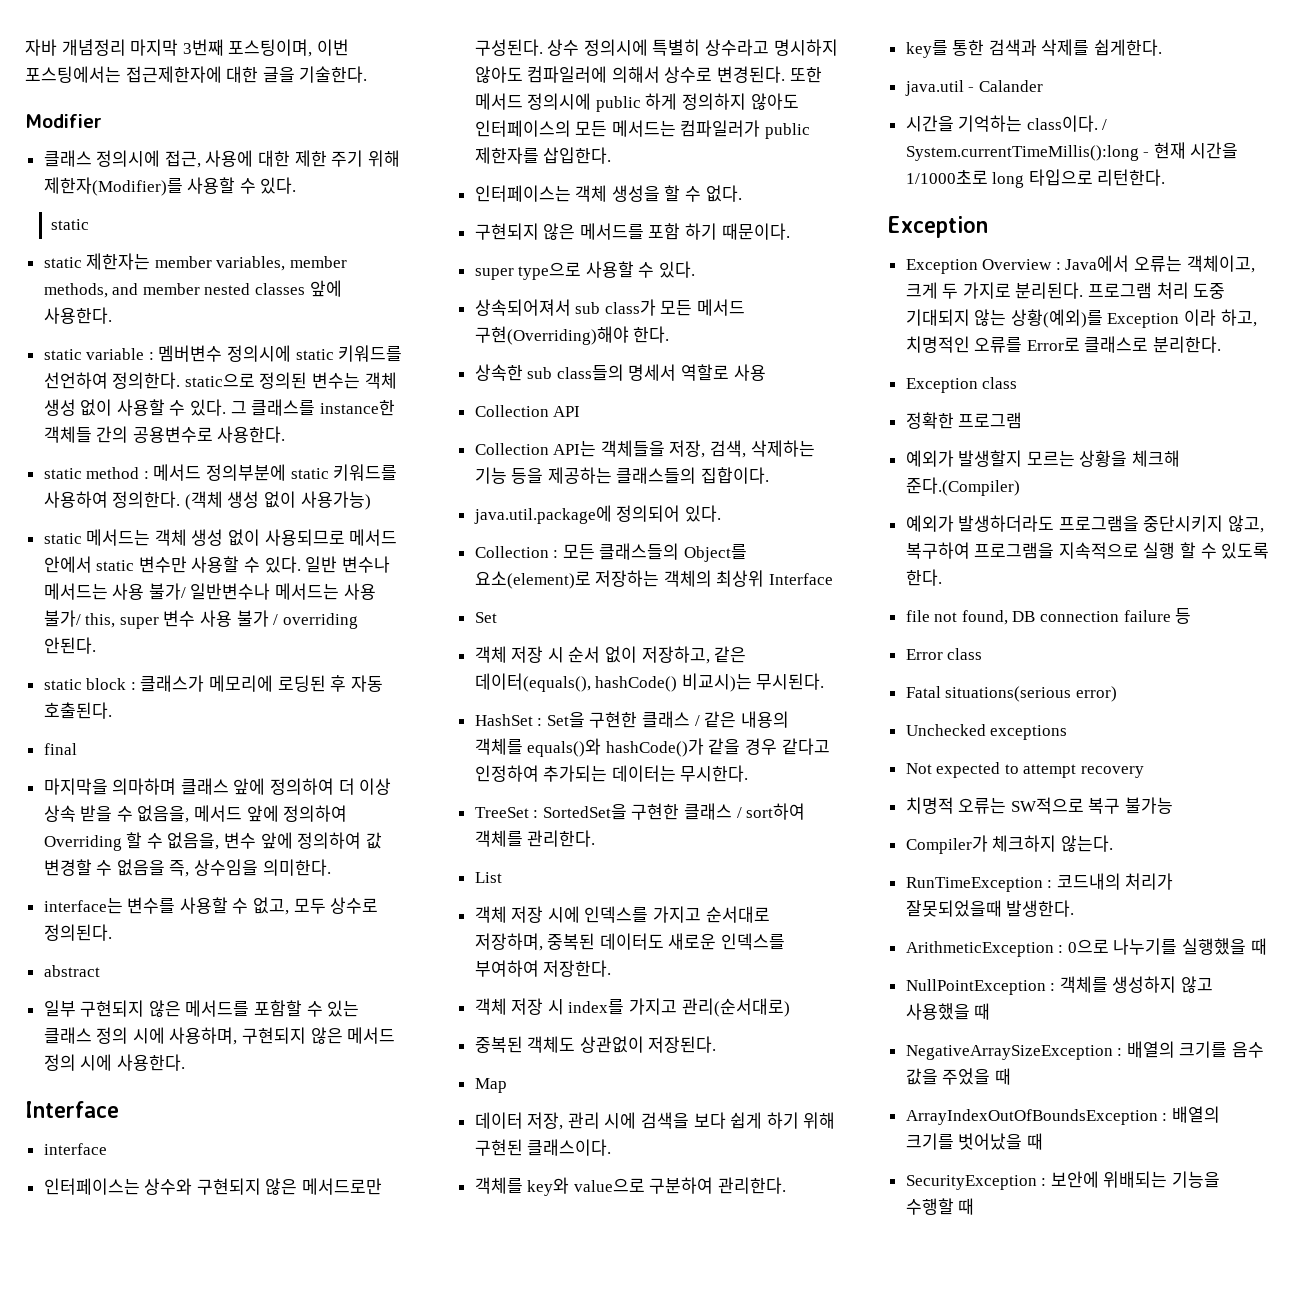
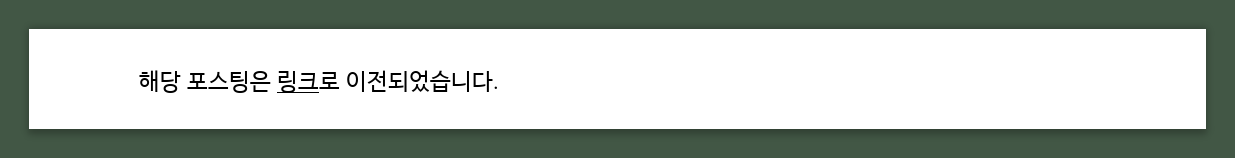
- 자바 개념정리 마지막 3번째 포스팅이며, 이번 포스팅에서는 접근제한자에 대한 글을 기술한다.
- Modifier
- 클래스 정의시에 접근, 사용에 대한 제한 주기 위해 제한자(Modifier)를 사용할 수 있다.
- static
- static 제한자는 member variables, member methods, and member nested classes 앞에 사용한다.
- static variable : 멤버변수 정의시에 static 키워드를 선언하여 정의한다. static으로 정의된 변수는 객체 생성 없이 사용할 수 있다. 그 클래스를 instance한 객체들 간의 공용변수로 사용한다.
- static method : 메서드 정의부분에 static 키워드를 사용하여 정의한다. (객체 생성 없이 사용가능)
- static 메서드는 객체 생성 없이 사용되므로 메서드 안에서 static 변수만 사용할 수 있다. 일반 변수나 메서드는 사용 불가/ 일반변수나 메서드는 사용 불가/ this, super 변수 사용 불가 / overriding 안된다.
- static block : 클래스가 메모리에 로딩된 후 자동 호출된다.
- final
- 마지막을 의마하며 클래스 앞에 정의하여 더 이상 상속 받을 수 없음을, 메서드 앞에 정의하여 Overriding 할 수 없음을, 변수 앞에 정의하여 값 변경할 수 없음을 즉, 상수임을 의미한다.
- interface는 변수를 사용할 수 없고, 모두 상수로 정의된다.
- abstract
- 일부 구현되지 않은 메서드를 포함할 수 있는 클래스 정의 시에 사용하며, 구현되지 않은 메서드 정의 시에 사용한다.
- Interface
- interface
- 인터페이스는 상수와 구현되지 않은 메서드로만 구성된다. 상수 정의시에 특별히 상수라고 명시하지 않아도 컴파일러에 의해서 상수로 변경된다. 또한 메서드 정의시에 public 하게 정의하지 않아도 인터페이스의 모든 메서드는 컴파일러가 public 제한자를 삽입한다.
- 인터페이스는 객체 생성을 할 수 없다.
- 구현되지 않은 메서드를 포함 하기 때문이다.
- super type으로 사용할 수 있다.
- 상속되어져서 sub class가 모든 메서드 구현(Overriding)해야 한다.
- 상속한 sub class들의 명세서 역할로 사용
- Collection API
- Collection API는 객체들을 저장, 검색, 삭제하는 기능 등을 제공하는 클래스들의 집합이다.
- java.util.package에 정의되어 있다.
- Collection : 모든 클래스들의 Object를 요소(element)로 저장하는 객체의 최상위 Interface
- Set
- 객체 저장 시 순서 없이 저장하고, 같은 데이터(equals(), hashCode() 비교시)는 무시된다.
- HashSet : Set을 구현한 클래스 / 같은 내용의 객체를 equals()와 hashCode()가 같을 경우 같다고 인정하여 추가되는 데이터는 무시한다.
- TreeSet : SortedSet을 구현한 클래스 / sort하여 객체를 관리한다.
- List
- 객체 저장 시에 인덱스를 가지고 순서대로 저장하며, 중복된 데이터도 새로운 인덱스를 부여하여 저장한다.
- 객체 저장 시 index를 가지고 관리(순서대로)
- 중복된 객체도 상관없이 저장된다.
- Map
- 데이터 저장, 관리 시에 검색을 보다 쉽게 하기 위해 구현된 클래스이다.
- 객체를 key와 value으로 구분하여 관리한다.
- key를 통한 검색과 삭제를 쉽게한다.
- java.util - Calander
- 시간을 기억하는 class이다. / System.currentTimeMillis():long - 현재 시간을 1/1000초로 long 타입으로 리턴한다.
- Exception
- Exception Overview : Java에서 오류는 객체이고, 크게 두 가지로 분리된다. 프로그램 처리 도중 기대되지 않는 상황(예외)를 Exception 이라 하고, 치명적인 오류를 Error로 클래스로 분리한다.
- Exception class
- 정확한 프로그램
- 예외가 발생할지 모르는 상황을 체크해 준다.(Compiler)
- 예외가 발생하더라도 프로그램을 중단시키지 않고, 복구하여 프로그램을 지속적으로 실행 할 수 있도록 한다.
- file not found, DB connection failure 등
- Error class
- Fatal situations(serious error)
- Unchecked exceptions
- Not expected to attempt recovery
- 치명적 오류는 SW적으로 복구 불가능
- Compiler가 체크하지 않는다.
- RunTimeException : 코드내의 처리가 잘못되었을때 발생한다.
- ArithmeticException : 0으로 나누기를 실행했을 때
- NullPointException : 객체를 생성하지 않고 사용했을 때
- NegativeArraySizeException : 배열의 크기를 음수 값을 주었을 때
- ArrayIndexOutOfBoundsException : 배열의 크기를 벗어났을 때
- SecurityException : 보안에 위배되는 기능을 수행할 때
+ 해당 포스팅은 링크로 이전되었습니다.

